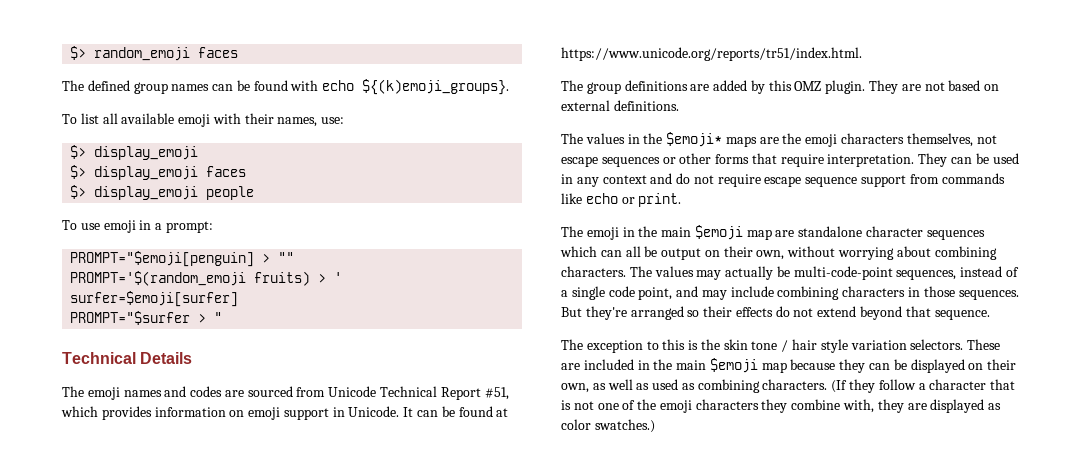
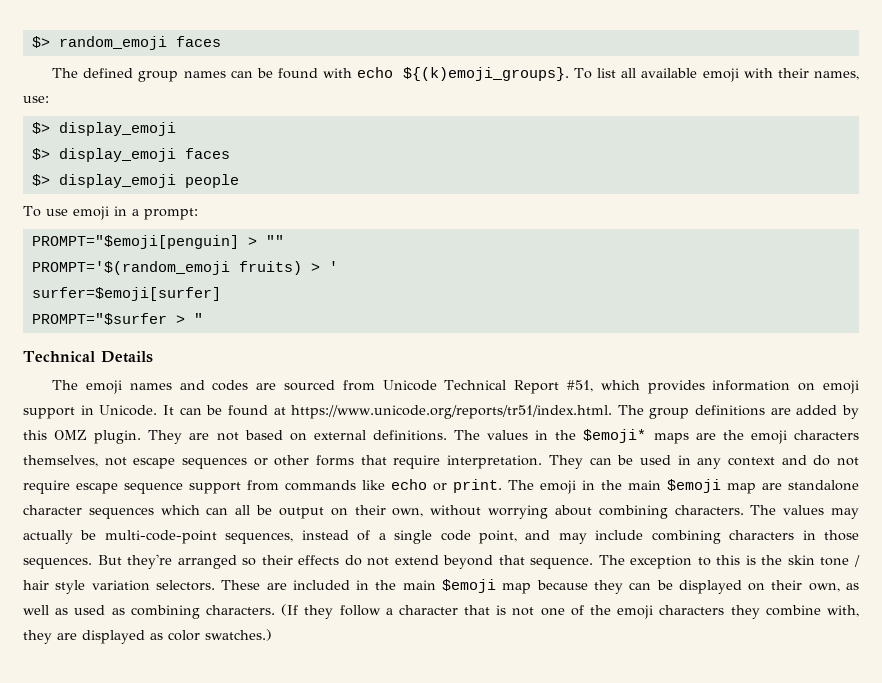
- The defined group names can be found with echo ${(k)emoji_groups}.
- To list all available emoji with their names, use:
+ The defined group names can be found with echo ${(k)emoji_groups}. To list all available emoji with their names, use:
- It can be found at https://www.unicode.org/reports/tr51/index.html.
- The group definitions are added by this OMZ plugin.
+ It can be found at https://www.unicode.org/reports/tr51/index.html. The group definitions are added by this OMZ plugin.
- They are not based on external definitions.
- The values in the $emoji* maps are the emoji characters themselves, not escape sequences or other forms that require interpretation.
+ They are not based on external definitions. The values in the $emoji* maps are the emoji characters themselves, not escape sequences or other forms that require interpretation.
- They can be used in any context and do not require escape sequence support from commands like echo or print.
- The emoji in the main $emoji map are standalone character sequences which can all be output on their own, without worrying about combining characters.
+ They can be used in any context and do not require escape sequence support from commands like echo or print. The emoji in the main $emoji map are standalone character sequences which can all be output on their own, without worrying about combining characters.
- But they're arranged so their effects do not extend beyond that sequence.
- The exception to this is the skin tone / hair style variation selectors.
+ But they're arranged so their effects do not extend beyond that sequence. The exception to this is the skin tone / hair style variation selectors.

